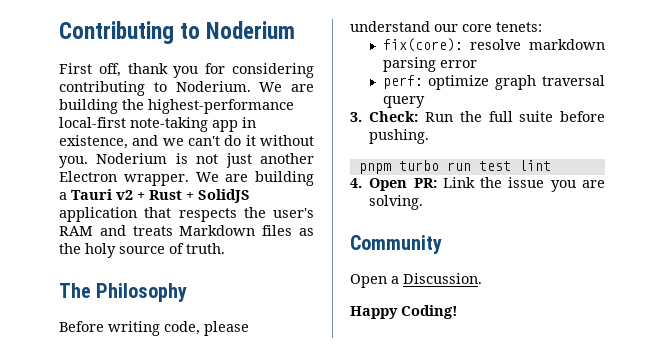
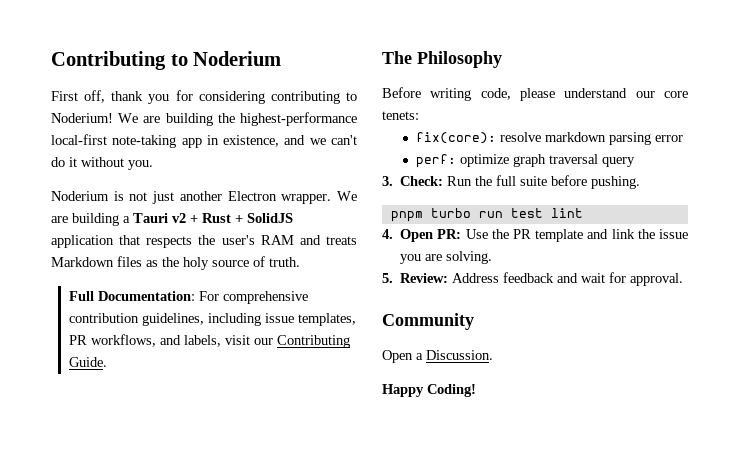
- First off, thank you for considering contributing to Noderium.
+ First off, thank you for considering contributing to Noderium!
- We are building the highest-performance local-first note-taking app in existence, and we can't do it without you. Noderium is not just another Electron wrapper.
+ We are building the highest-performance local-first note-taking app in existence, and we can't do it without you.
+ Noderium is not just another Electron wrapper.
+ Full Documentation: For comprehensive contribution guidelines, including issue templates, PR workflows, and labels, visit our Contributing Guide.
- 4. Open PR: Link the issue you are solving.
+ 4. Open PR: Use the PR template and link the issue you are solving.
+ 5. Review: Address feedback and wait for approval.

